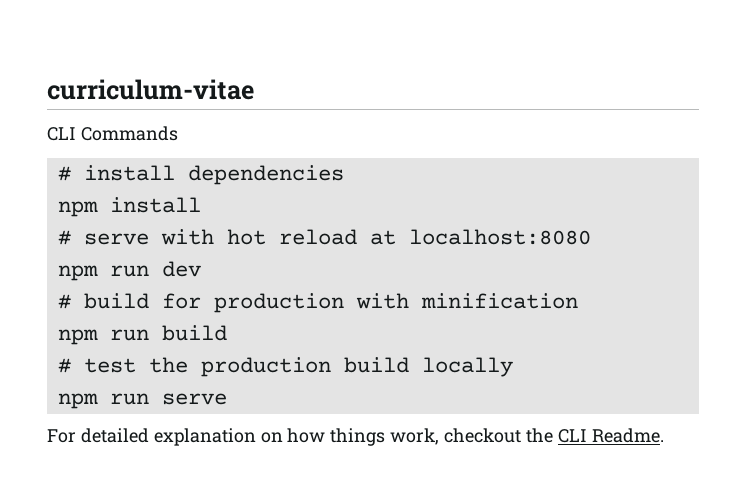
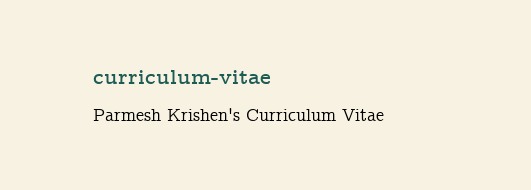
- CLI Commands
- # install dependencies
- npm install
- # serve with hot reload at localhost:8080
- npm run dev
- # build for production with minification
- npm run build
- # test the production build locally
- npm run serve
- For detailed explanation on how things work, checkout the CLI Readme.
+ Parmesh Krishen's Curriculum Vitae

